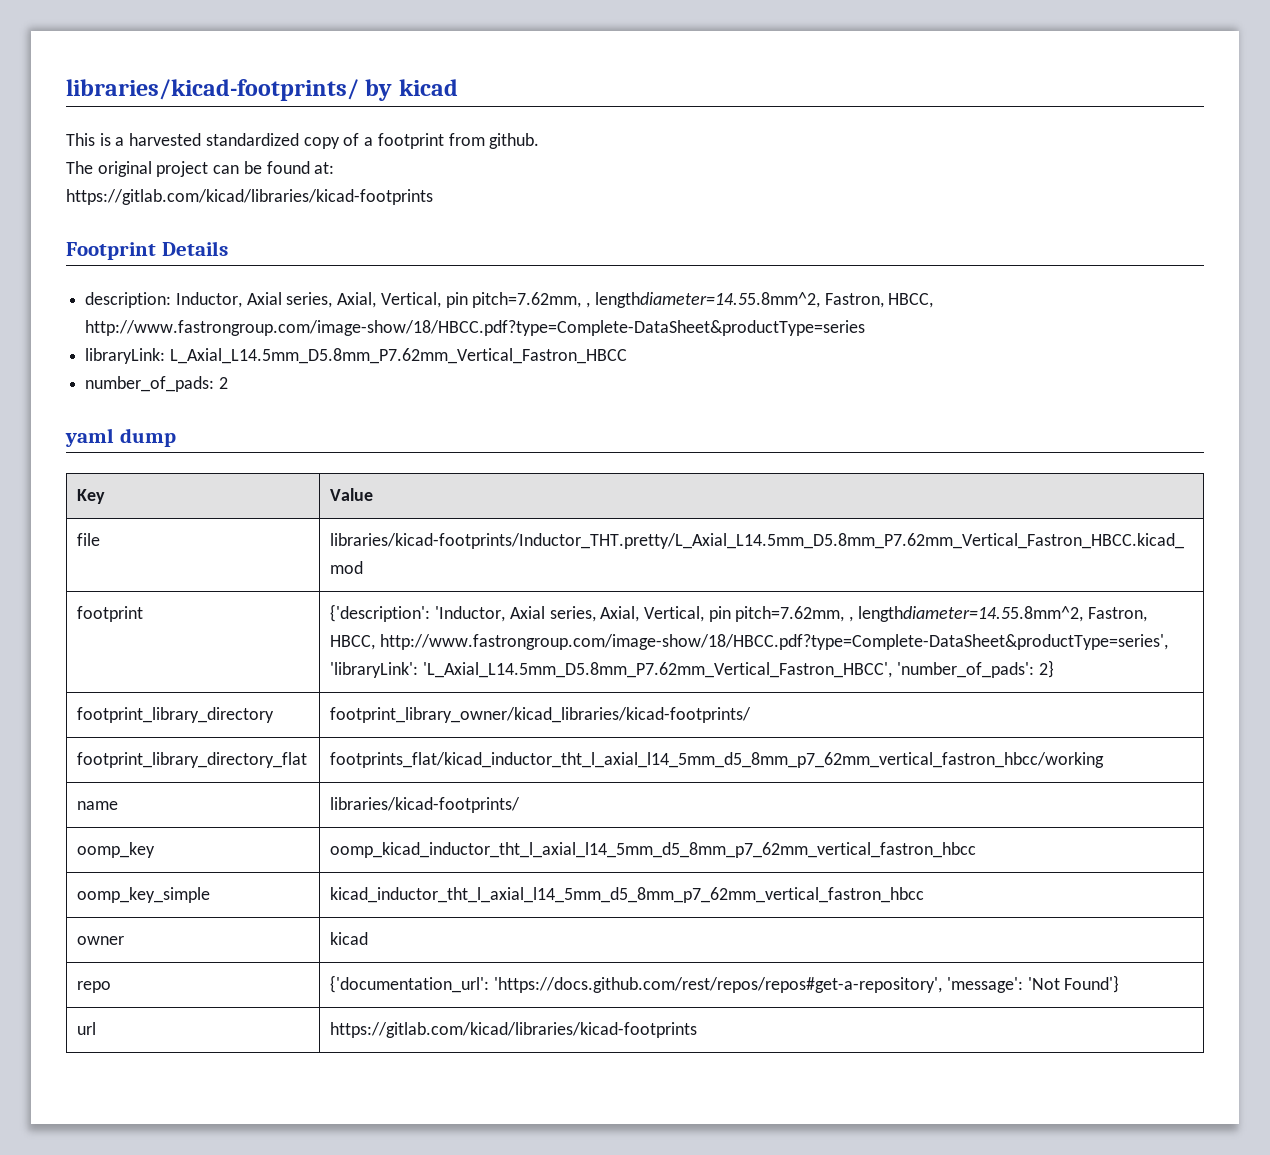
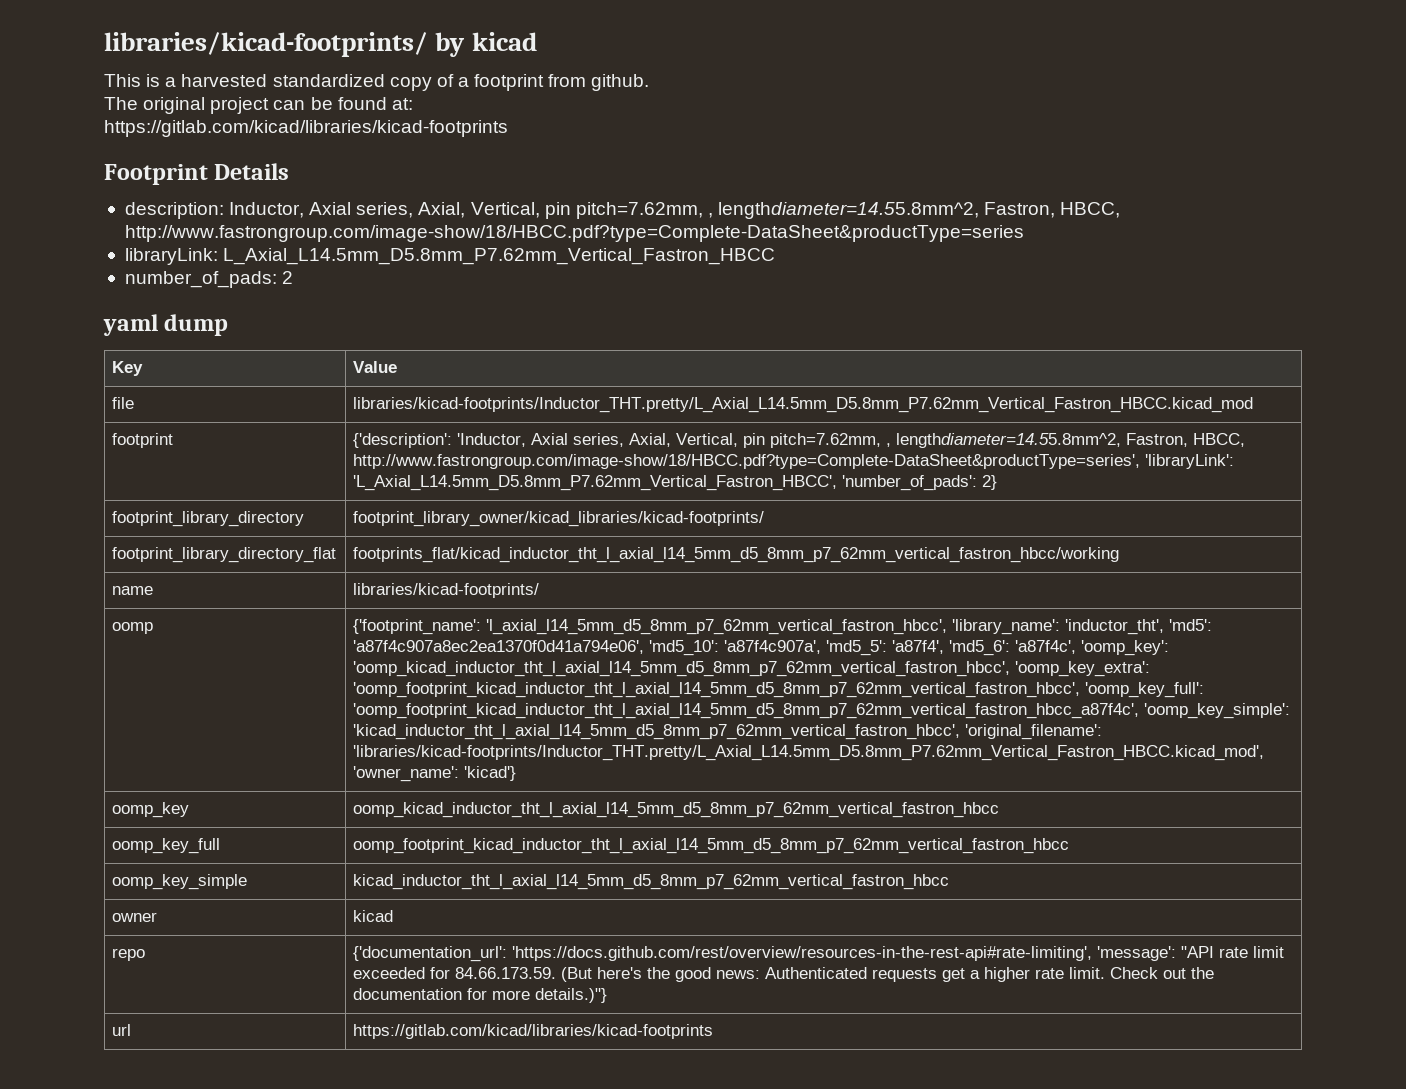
+ oomp | {'footprint_name': 'l_axial_l14_5mm_d5_8mm_p7_62mm_vertical_fastron_hbcc', 'library_name': 'inductor_tht', 'md5': 'a87f4c907a8ec2ea1370f0d41a794e06', 'md5_10': 'a87f4c907a', 'md5_5': 'a87f4', 'md5_6': 'a87f4c', 'oomp_key': 'oomp_kicad_inductor_tht_l_axial_l14_5mm_d5_8mm_p7_62mm_vertical_fastron_hbcc', 'oomp_key_extra': 'oomp_footprint_kicad_inductor_tht_l_axial_l14_5mm_d5_8mm_p7_62mm_vertical_fastron_hbcc', 'oomp_key_full': 'oomp_footprint_kicad_inductor_tht_l_axial_l14_5mm_d5_8mm_p7_62mm_vertical_fastron_hbcc_a87f4c', 'oomp_key_simple': 'kicad_inductor_tht_l_axial_l14_5mm_d5_8mm_p7_62mm_vertical_fastron_hbcc', 'original_filename': 'libraries/kicad-footprints/Inductor_THT.pretty/L_Axial_L14.5mm_D5.8mm_P7.62mm_Vertical_Fastron_HBCC.kicad_mod', 'owner_name': 'kicad'}
+ oomp_key_full | oomp_footprint_kicad_inductor_tht_l_axial_l14_5mm_d5_8mm_p7_62mm_vertical_fastron_hbcc
- repo | {'documentation_url': 'https://docs.github.com/rest/repos/repos#get-a-repository', 'message': 'Not Found'}
+ repo | {'documentation_url': 'https://docs.github.com/rest/overview/resources-in-the-rest-api#rate-limiting', 'message': "API rate limit exceeded for 84.66.173.59. (But here's the good news: Authenticated requests get a higher rate limit. Check out the documentation for more details.)"}

